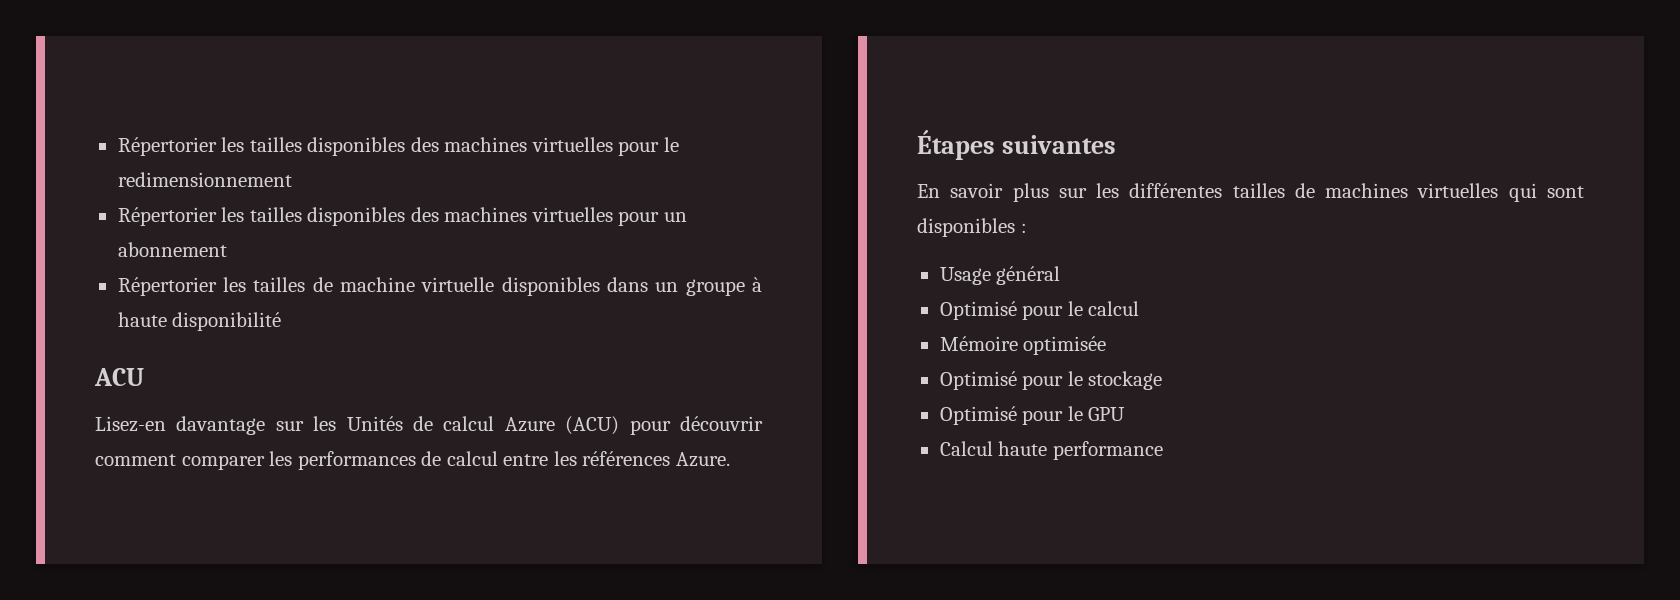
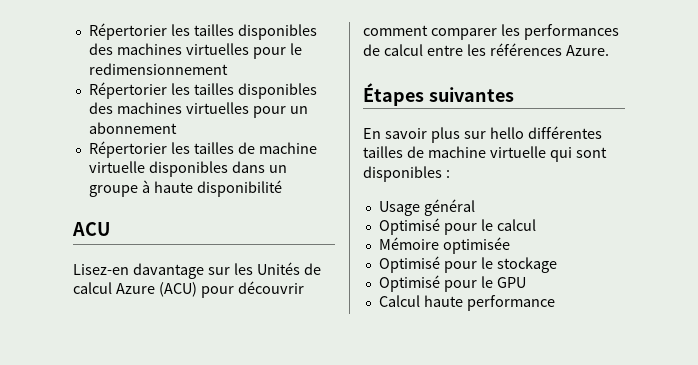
- En savoir plus sur les différentes tailles de machines virtuelles qui sont disponibles :
+ En savoir plus sur hello différentes tailles de machine virtuelle qui sont disponibles :

